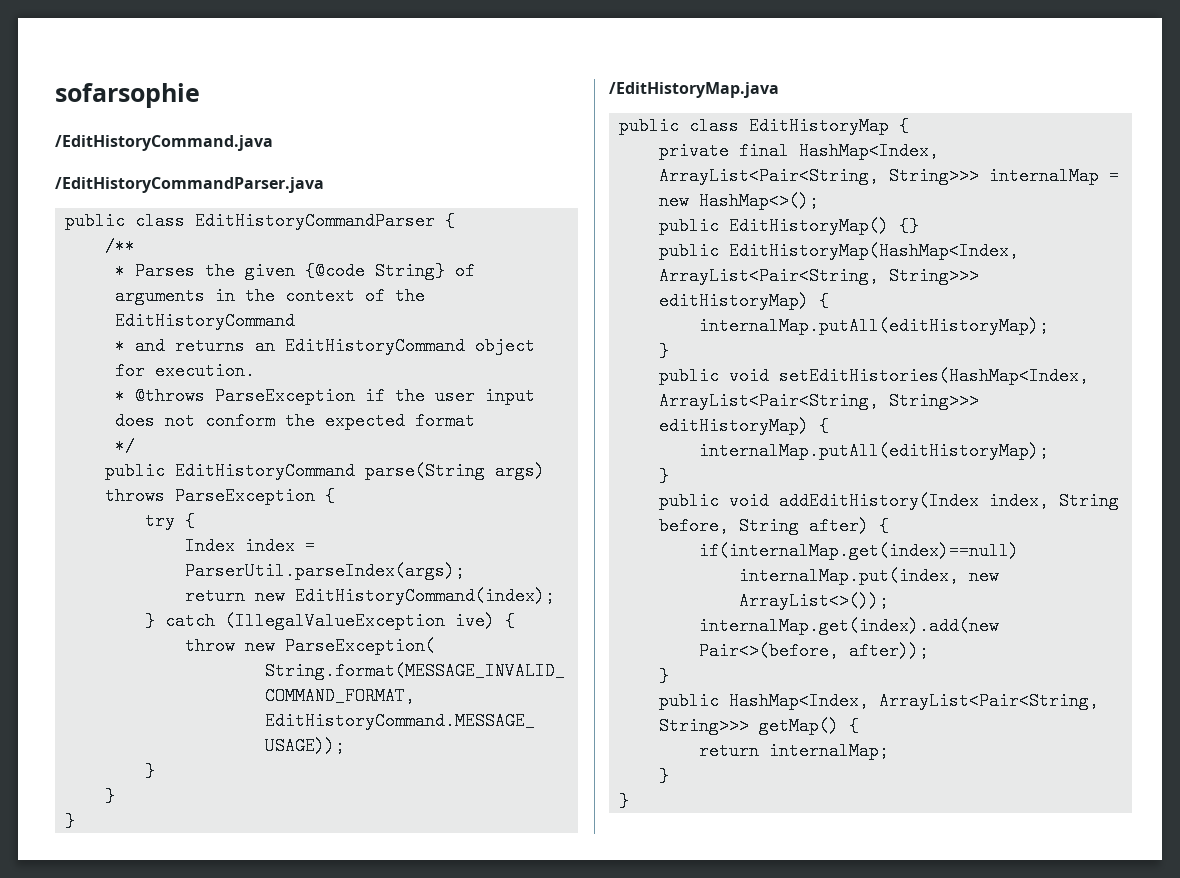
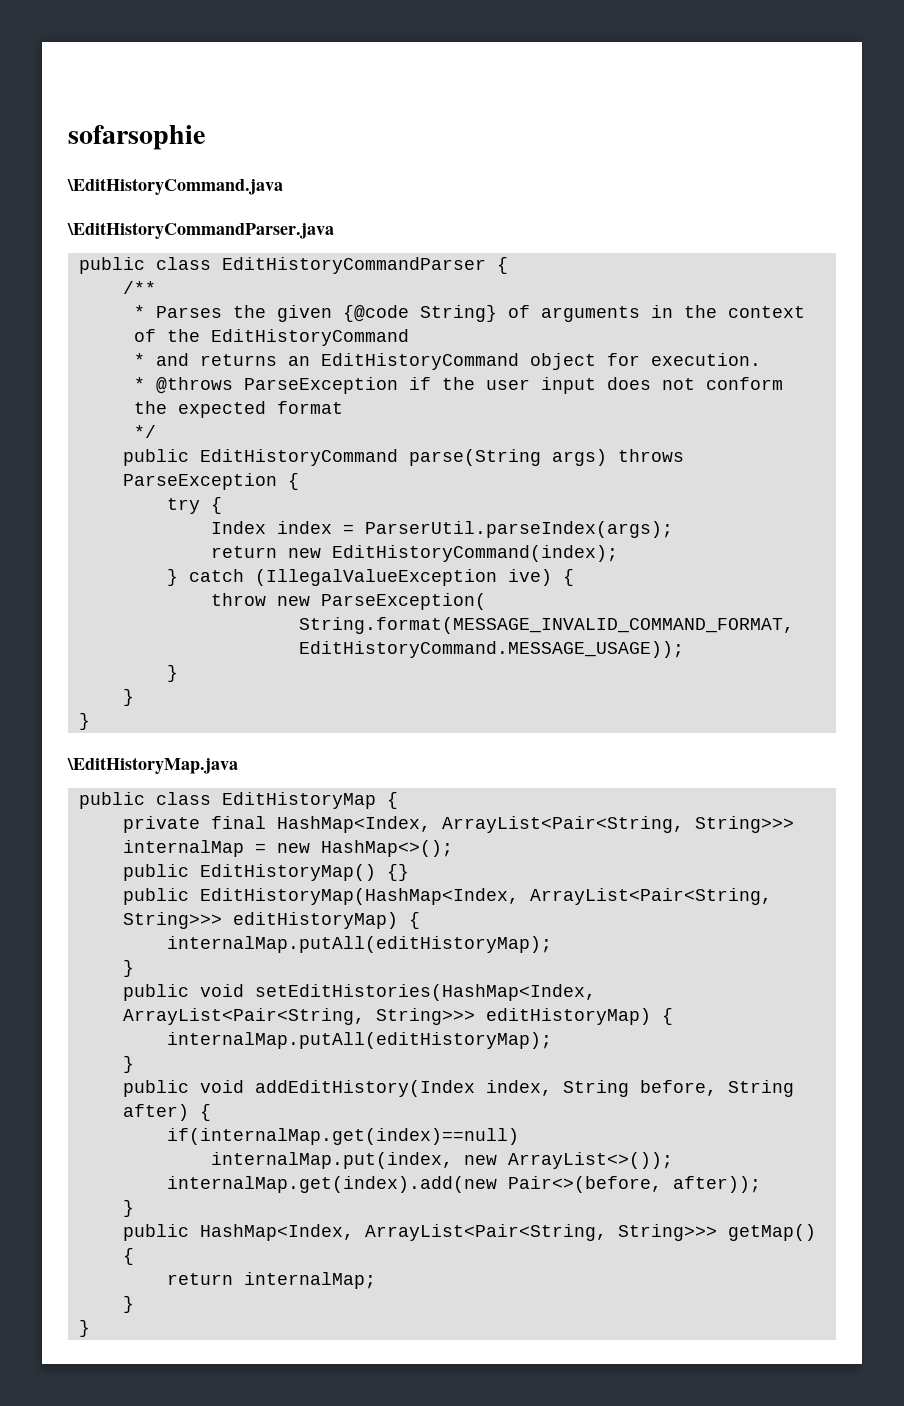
- /EditHistoryCommand.java
- /EditHistoryCommandParser.java
+ \EditHistoryCommand.java
+ \EditHistoryCommandParser.java
- /EditHistoryMap.java
+ \EditHistoryMap.java

